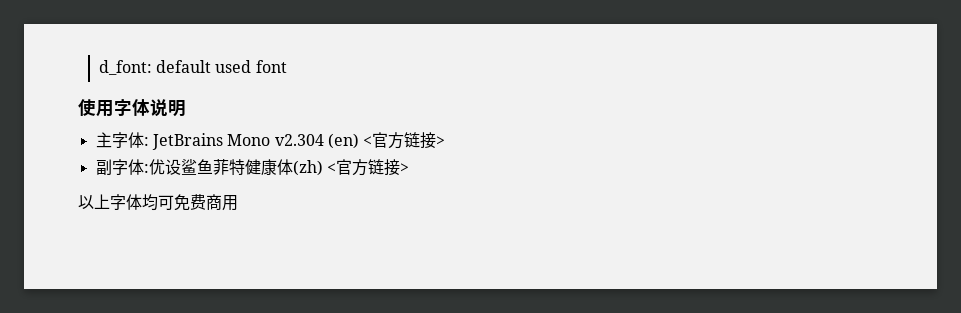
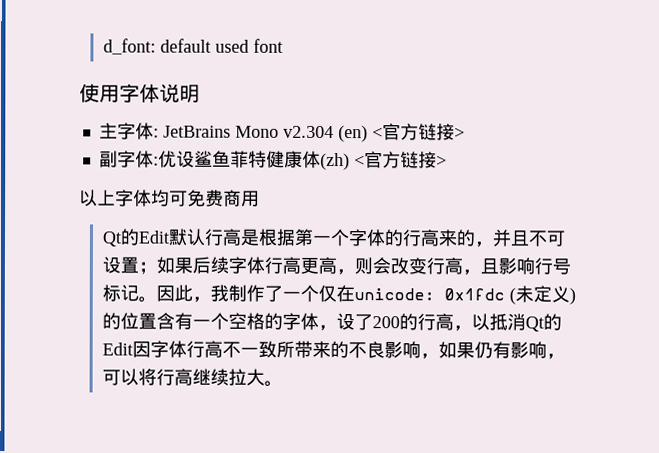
+ Qt的Edit默认行高是根据第一个字体的行高来的，并且不可设置；如果后续字体行高更高，则会改变行高，且影响行号标记。因此，我制作了一个仅在unicode: 0x1fdc (未定义)的位置含有一个空格的字体，设了200的行高，以抵消Qt的Edit因字体行高不一致所带来的不良影响，如果仍有影响，可以将行高继续拉大。

